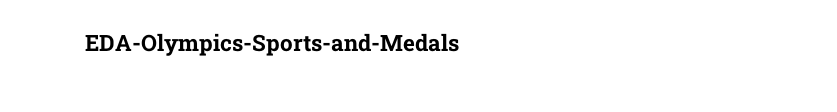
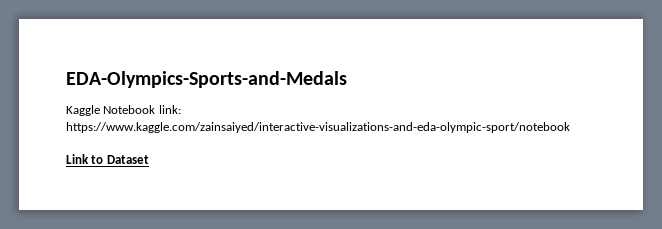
+ Kaggle Notebook link: https://www.kaggle.com/zainsaiyed/interactive-visualizations-and-eda-olympic-sport/notebook
+ Link to Dataset

